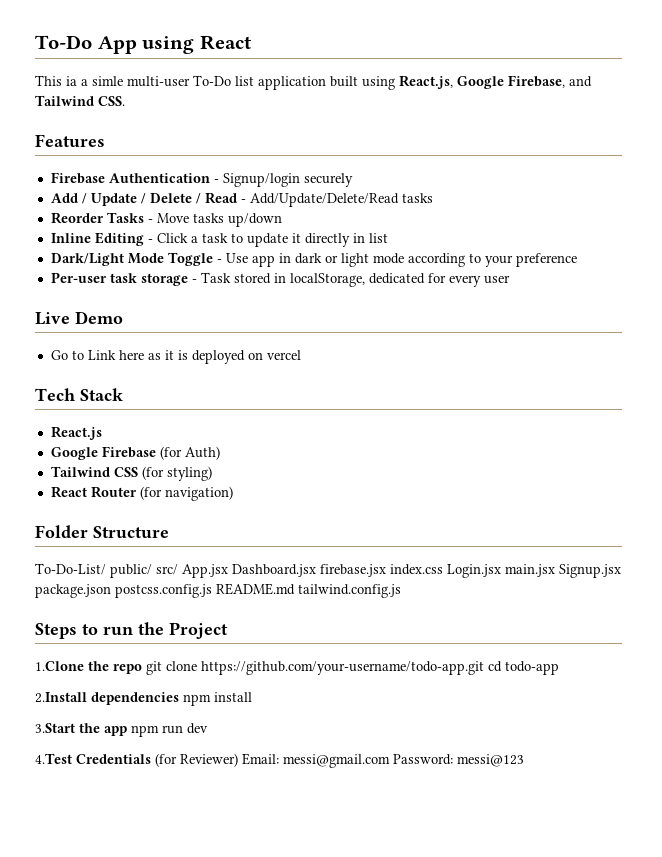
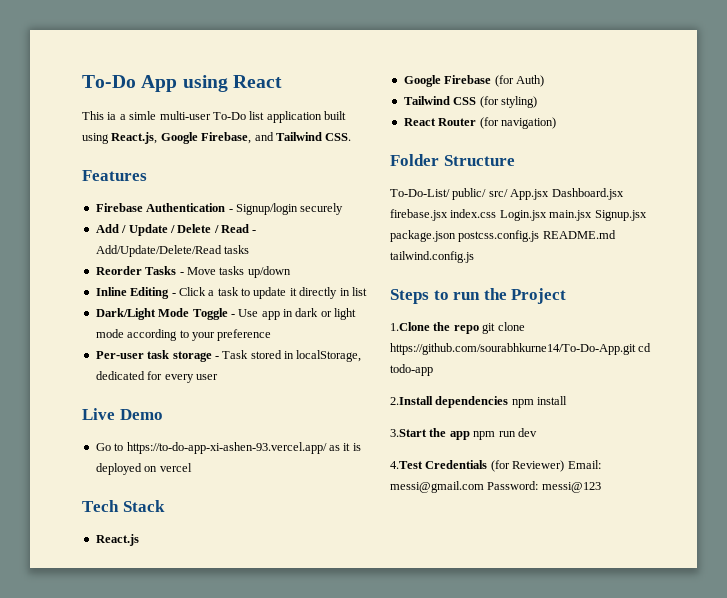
- Go to Link here as it is deployed on vercel
+ Go to https://to-do-app-xi-ashen-93.vercel.app/ as it is deployed on vercel
- 1.Clone the repo git clone https://github.com/your-username/todo-app.git cd todo-app
+ 1.Clone the repo git clone https://github.com/sourabhkurne14/To-Do-App.git cd todo-app

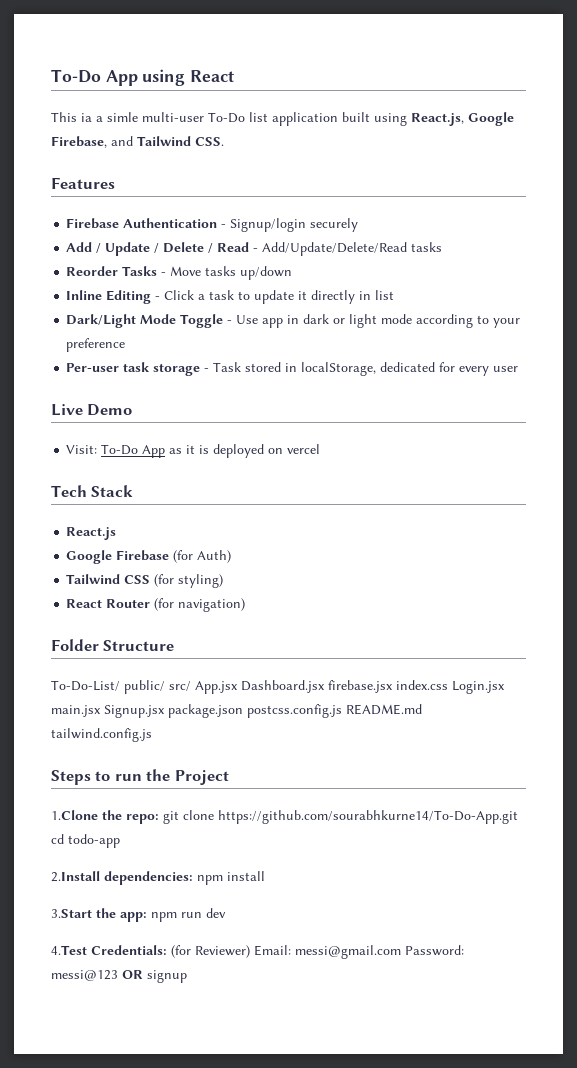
- Go to https://to-do-app-xi-ashen-93.vercel.app/ as it is deployed on vercel
+ Visit: To-Do App as it is deployed on vercel
- 1.Clone the repo git clone https://github.com/sourabhkurne14/To-Do-App.git cd todo-app
+ 1.Clone the repo: git clone https://github.com/sourabhkurne14/To-Do-App.git cd todo-app
- 2.Install dependencies npm install
+ 2.Install dependencies: npm install
- 3.Start the app npm run dev
+ 3.Start the app: npm run dev
- 4.Test Credentials (for Reviewer) Email: messi@gmail.com Password: messi@123
+ 4.Test Credentials: (for Reviewer) Email: messi@gmail.com Password: messi@123 OR signup

